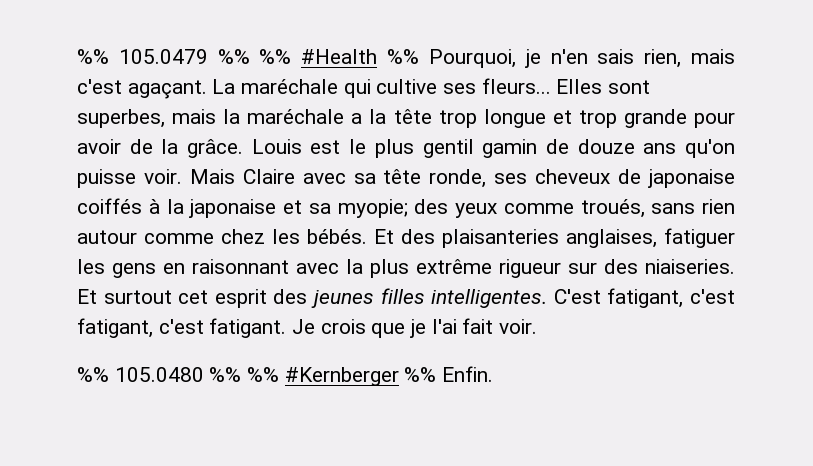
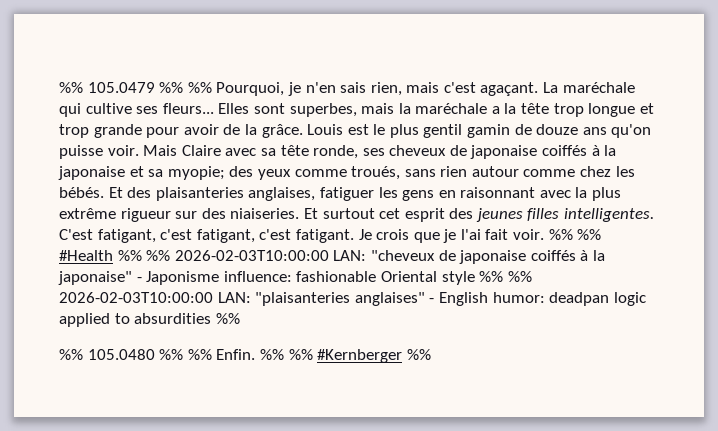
- %% 105.0479 %% %% #Health %% Pourquoi, je n'en sais rien, mais c'est agaçant.
+ %% 105.0479 %% %% Pourquoi, je n'en sais rien, mais c'est agaçant.
+ %% %% #Health %% %% 2026-02-03T10:00:00 LAN: "cheveux de japonaise coiffés à la japonaise" - Japonisme influence: fashionable Oriental style %% %% 2026-02-03T10:00:00 LAN: "plaisanteries anglaises" - English humor: deadpan logic applied to absurdities %%
- %% 105.0480 %% %% #Kernberger %% Enfin.
+ %% 105.0480 %% %% Enfin. %% %% #Kernberger %%

